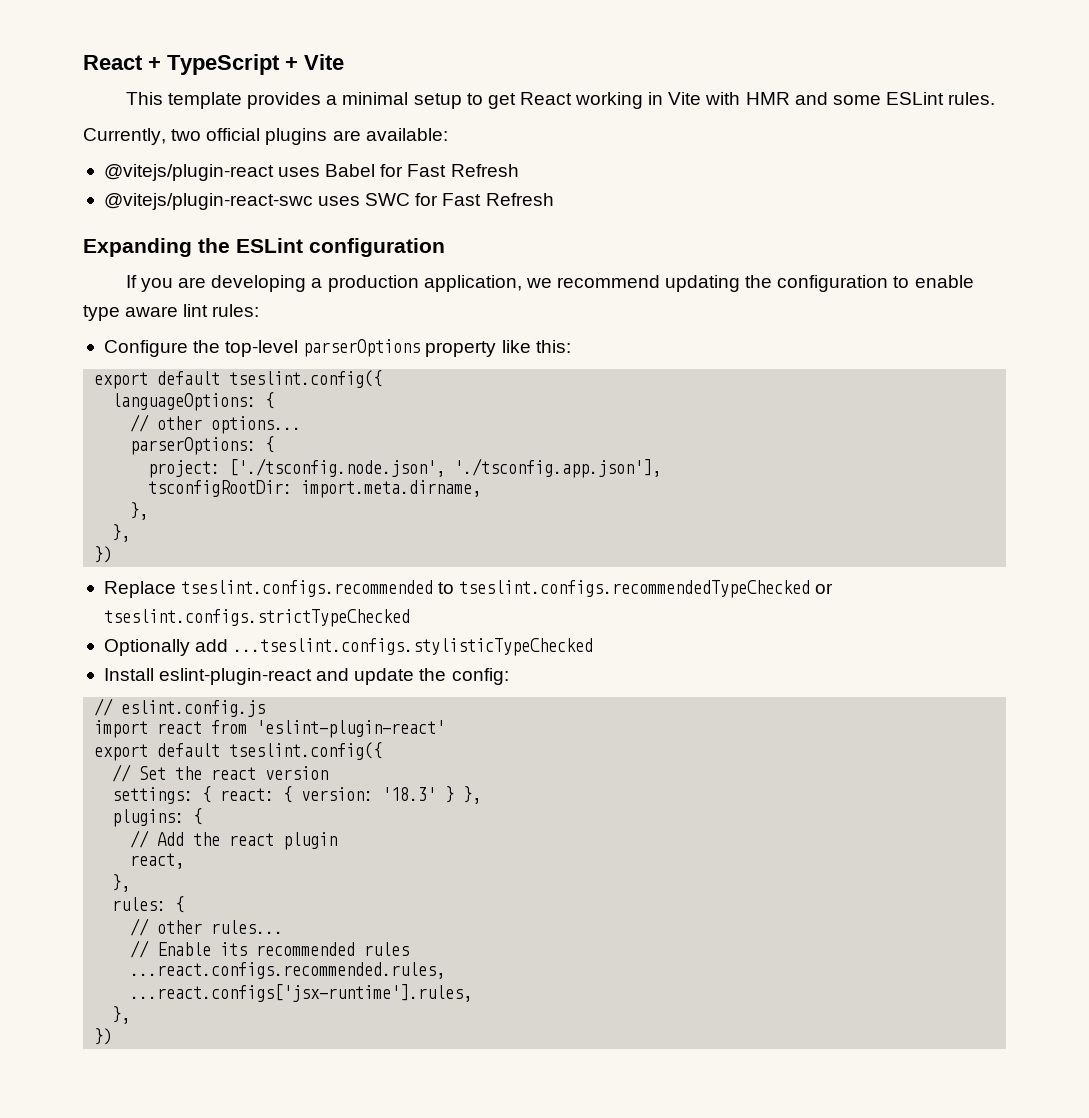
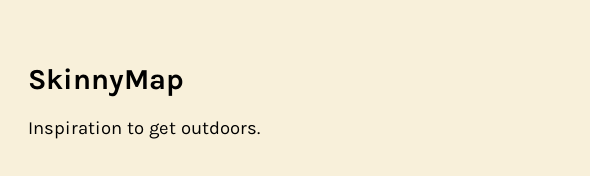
- React + TypeScript + Vite
- This template provides a minimal setup to get React working in Vite with HMR and some ESLint rules.
- Currently, two official plugins are available:
- @vitejs/plugin-react uses Babel for Fast Refresh
- @vitejs/plugin-react-swc uses SWC for Fast Refresh
- Expanding the ESLint configuration
- If you are developing a production application, we recommend updating the configuration to enable type aware lint rules:
- Configure the top-level parserOptions property like this:
- export default tseslint.config({
- languageOptions: {
- // other options...
- parserOptions: {
- project: ['./tsconfig.node.json', './tsconfig.app.json'],
- tsconfigRootDir: import.meta.dirname,
- },
- },
- })
- Replace tseslint.configs.recommended to tseslint.configs.recommendedTypeChecked or tseslint.configs.strictTypeChecked
- Optionally add ...tseslint.configs.stylisticTypeChecked
- Install eslint-plugin-react and update the config:
- // eslint.config.js
- import react from 'eslint-plugin-react'
- export default tseslint.config({
- // Set the react version
- settings: { react: { version: '18.3' } },
- plugins: {
- // Add the react plugin
- react,
- },
- rules: {
- // other rules...
- // Enable its recommended rules
- ...react.configs.recommended.rules,
- ...react.configs['jsx-runtime'].rules,
- },
- })
+ SkinnyMap
+ Inspiration to get outdoors.

